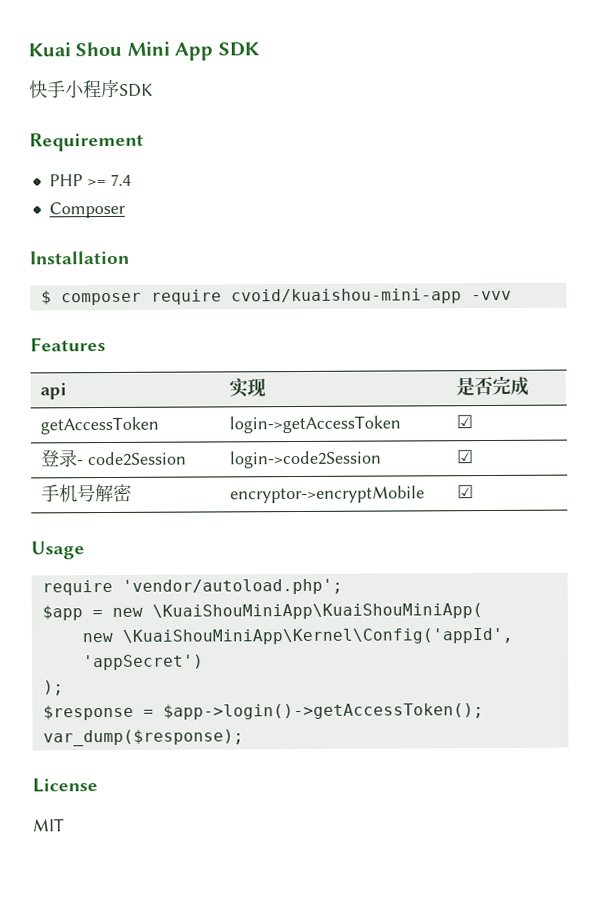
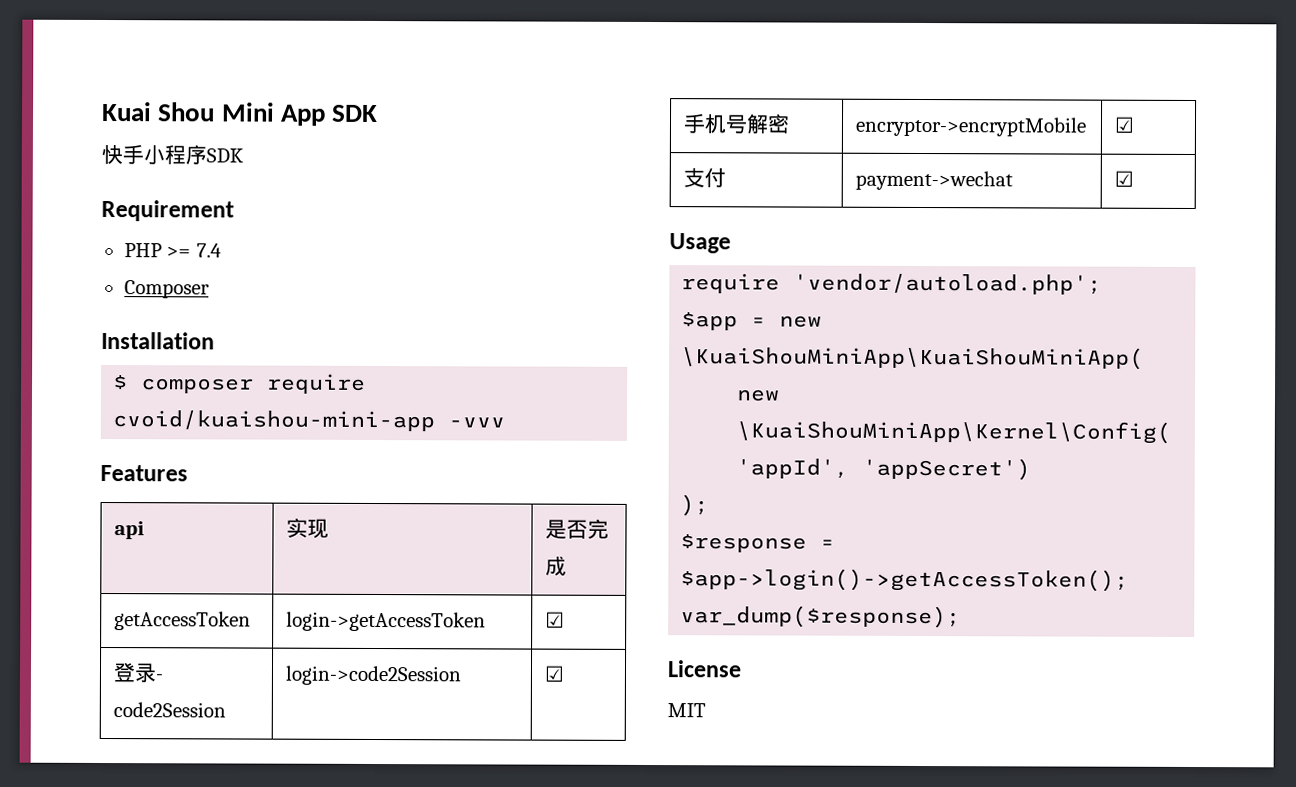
+ 支付 | payment->wechat | ☑

